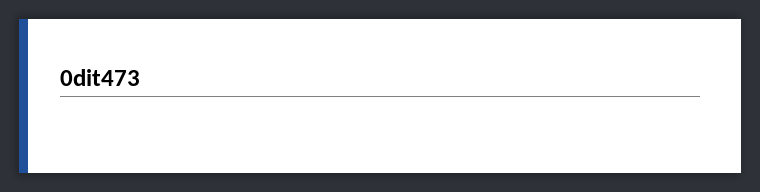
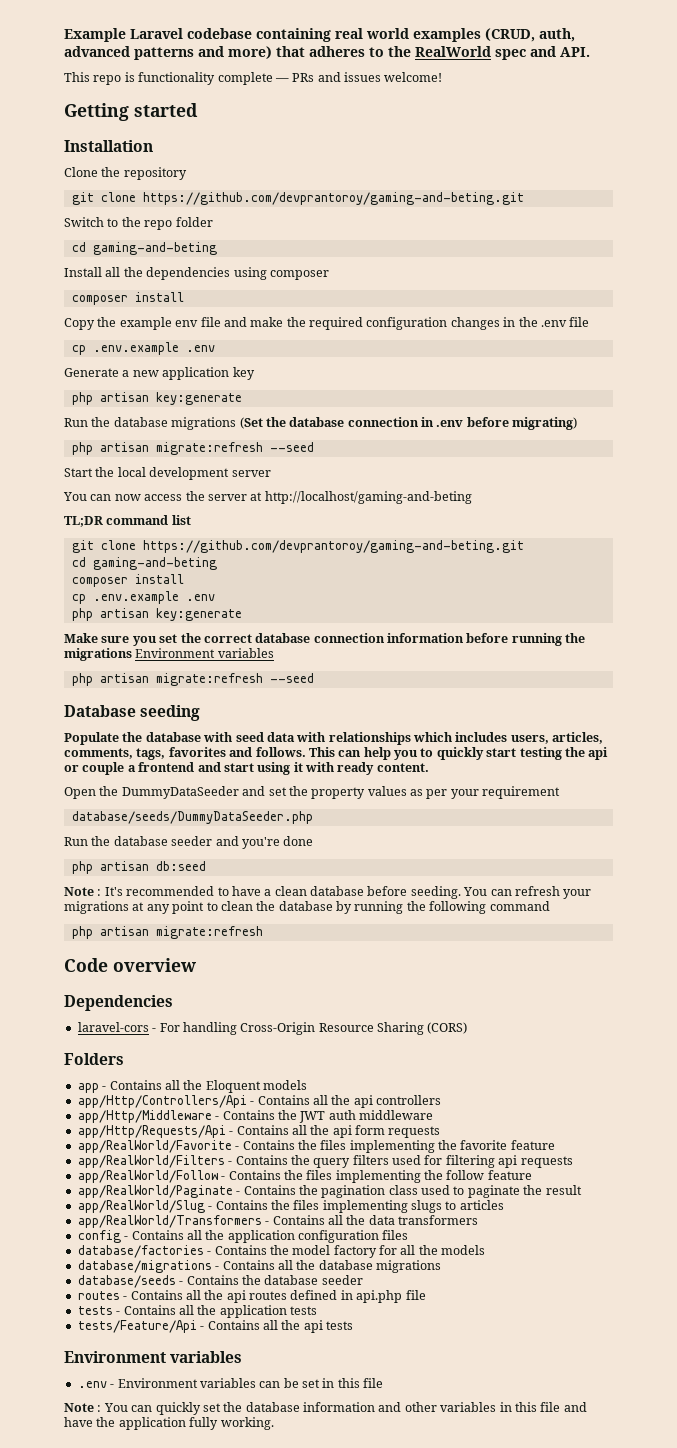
- 0dit473
+ Example Laravel codebase containing real world examples (CRUD, auth, advanced patterns and more) that adheres to the RealWorld spec and API.
+ This repo is functionality complete — PRs and issues welcome!
+ Getting started
+ Installation
+ Clone the repository
+ git clone https://github.com/devprantoroy/gaming-and-beting.git
+ Switch to the repo folder
+ cd gaming-and-beting
+ Install all the dependencies using composer
+ composer install
+ Copy the example env file and make the required configuration changes in the .env file
+ cp .env.example .env
+ Generate a new application key
+ php artisan key:generate
+ Run the database migrations (Set the database connection in .env before migrating)
+ php artisan migrate:refresh --seed
+ Start the local development server
+ You can now access the server at http://localhost/gaming-and-beting
+ TL;DR command list
+ git clone https://github.com/devprantoroy/gaming-and-beting.git
+ cd gaming-and-beting
+ composer install
+ cp .env.example .env
+ php artisan key:generate
+ Make sure you set the correct database connection information before running the migrations Environment variables
+ php artisan migrate:refresh --seed
+ Database seeding
+ Populate the database with seed data with relationships which includes users, articles, comments, tags, favorites and follows. This can help you to quickly start testing the api or couple a frontend and start using it with ready content.
+ Open the DummyDataSeeder and set the property values as per your requirement
+ database/seeds/DummyDataSeeder.php
+ Run the database seeder and you're done
+ php artisan db:seed
+ Note : It's recommended to have a clean database before seeding. You can refresh your migrations at any point to clean the database by running the following command
+ php artisan migrate:refresh
+ Code overview
+ Dependencies
+ laravel-cors - For handling Cross-Origin Resource Sharing (CORS)
+ Folders
+ app - Contains all the Eloquent models
+ app/Http/Controllers/Api - Contains all the api controllers
+ app/Http/Middleware - Contains the JWT auth middleware
+ app/Http/Requests/Api - Contains all the api form requests
+ app/RealWorld/Favorite - Contains the files implementing the favorite feature
+ app/RealWorld/Filters - Contains the query filters used for filtering api requests
+ app/RealWorld/Follow - Contains the files implementing the follow feature
+ app/RealWorld/Paginate - Contains the pagination class used to paginate the result
+ app/RealWorld/Slug - Contains the files implementing slugs to articles
+ app/RealWorld/Transformers - Contains all the data transformers
+ config - Contains all the application configuration files
+ database/factories - Contains the model factory for all the models
+ database/migrations - Contains all the database migrations
+ database/seeds - Contains the database seeder
+ routes - Contains all the api routes defined in api.php file
+ tests - Contains all the application tests
+ tests/Feature/Api - Contains all the api tests
+ Environment variables
+ .env - Environment variables can be set in this file
+ Note : You can quickly set the database information and other variables in this file and have the application fully working.

